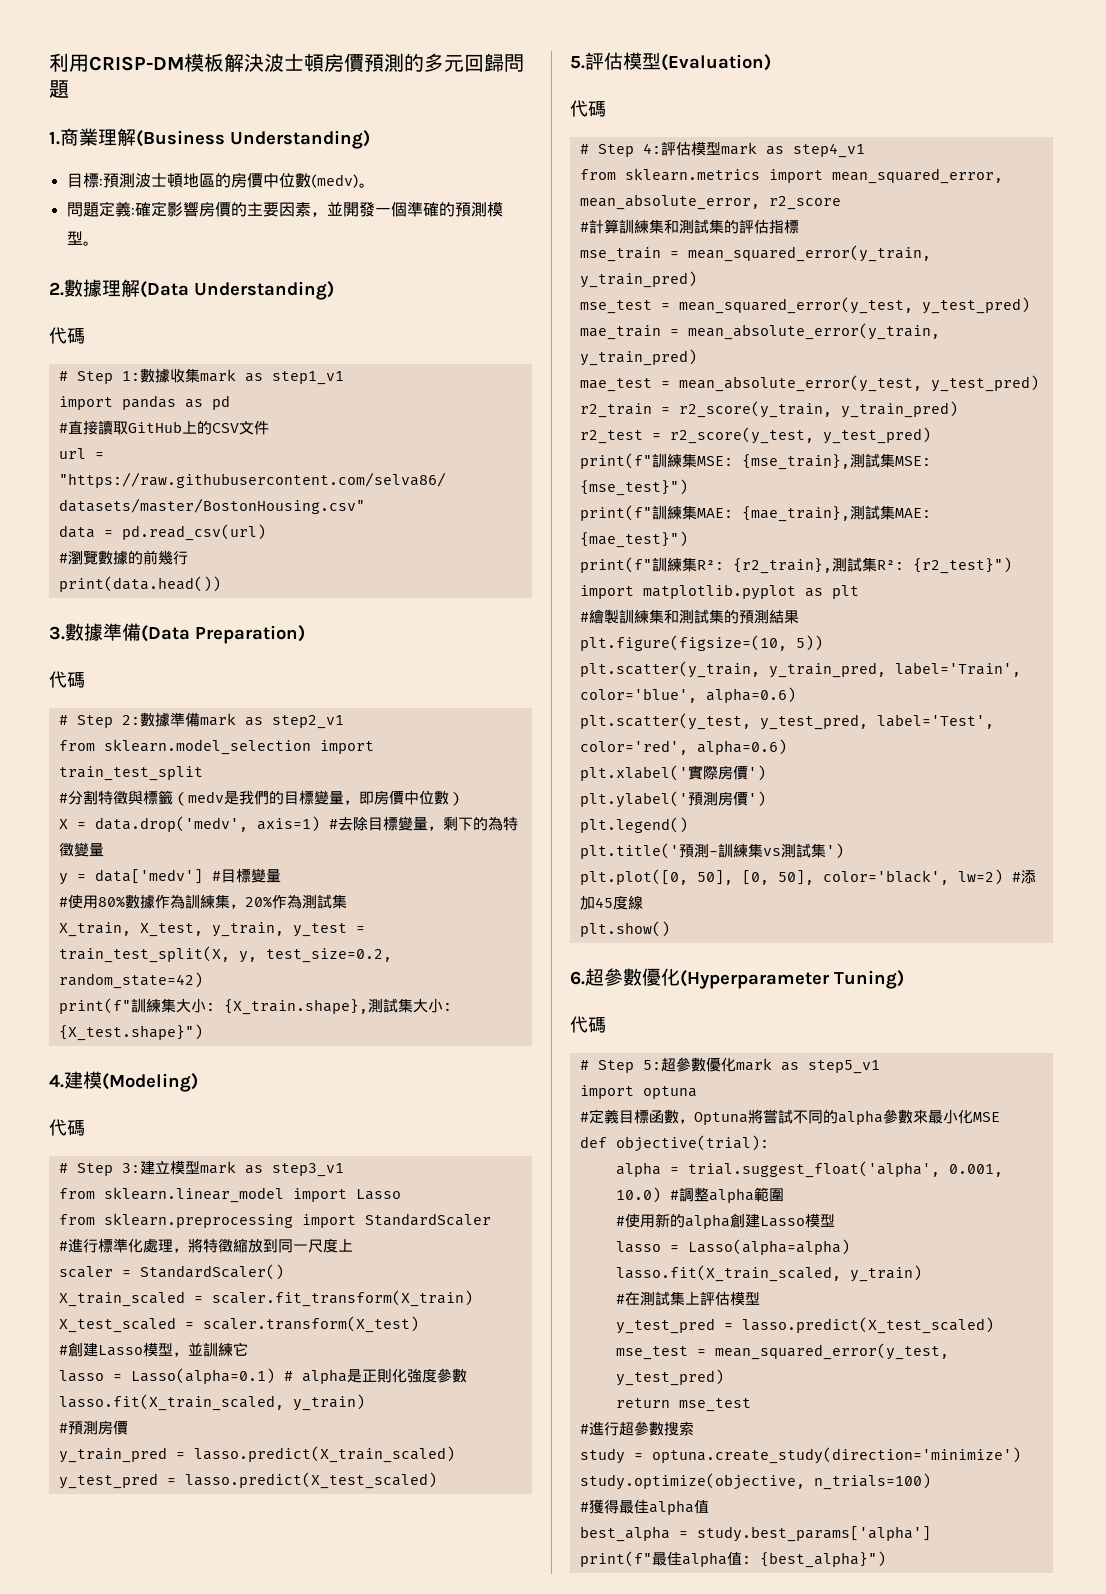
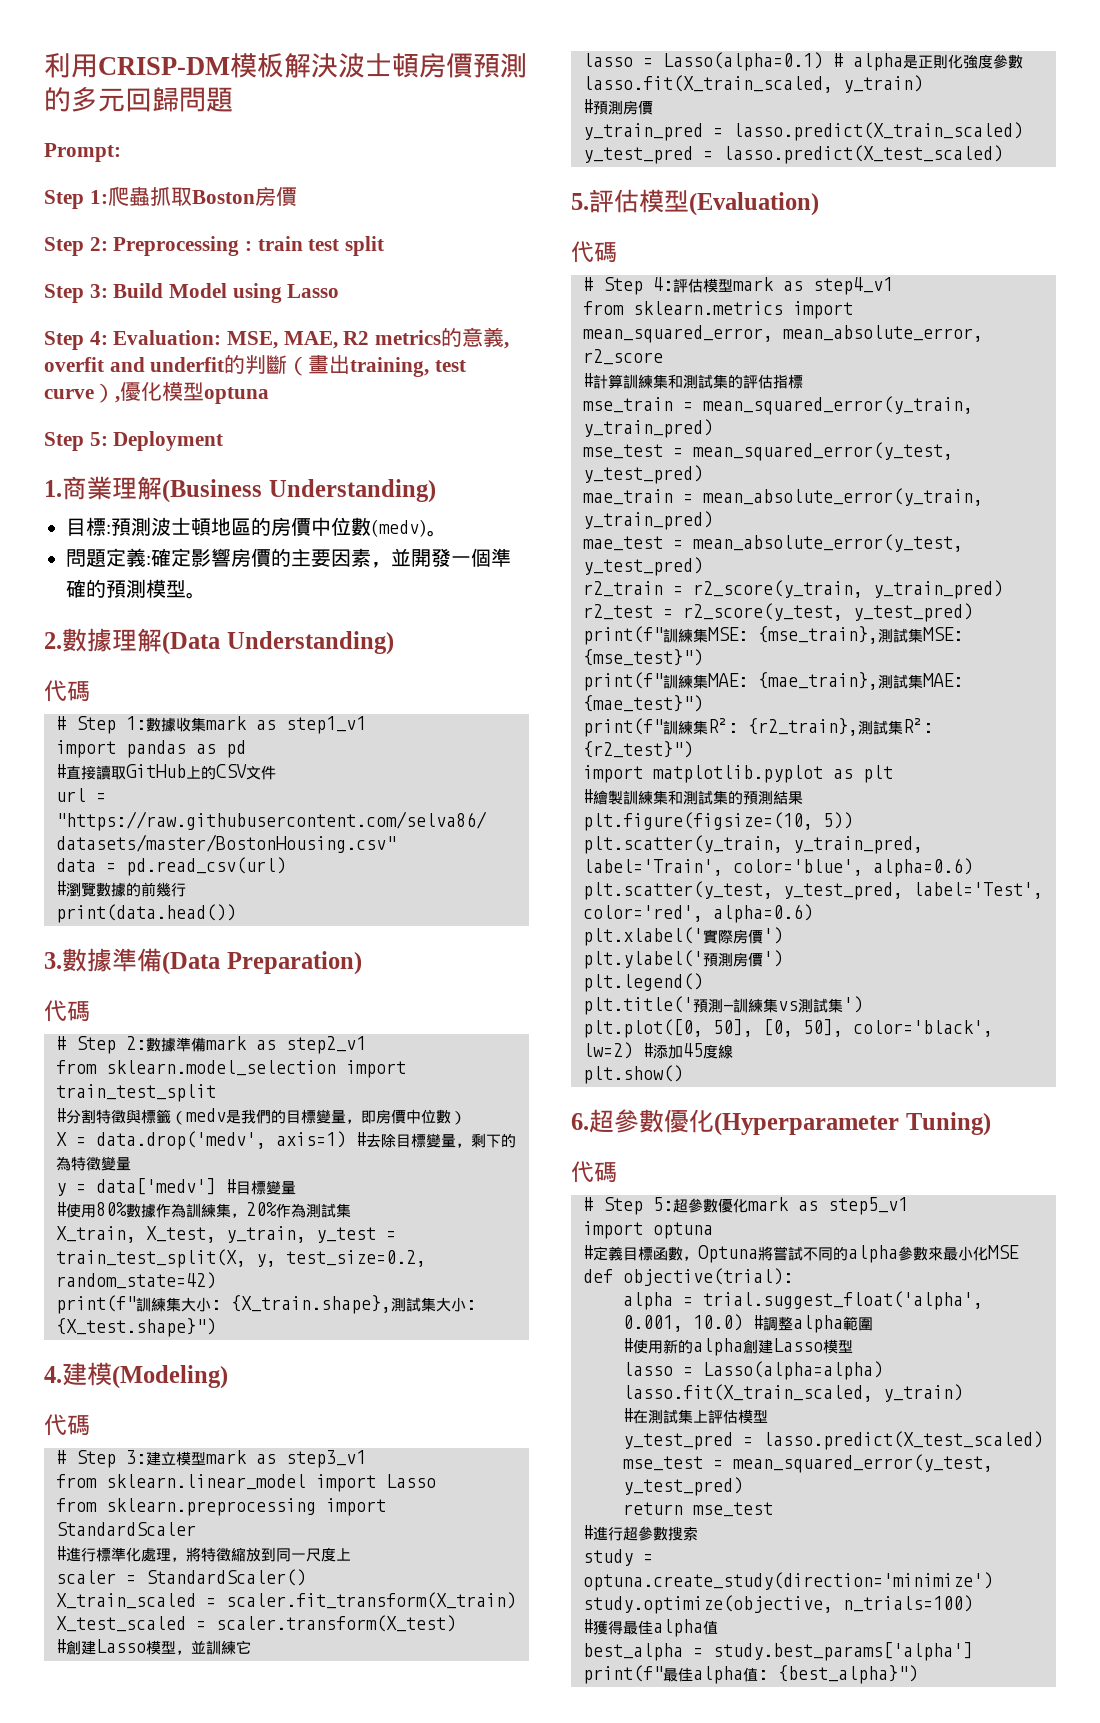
+ Prompt:
+ Step 1:爬蟲抓取Boston房價
+ Step 2: Preprocessing : train test split
+ Step 3: Build Model using Lasso
+ Step 4: Evaluation: MSE, MAE, R2 metrics的意義, overfit and underfit的判斷（畫出training, test curve）,優化模型optuna
+ Step 5: Deployment

